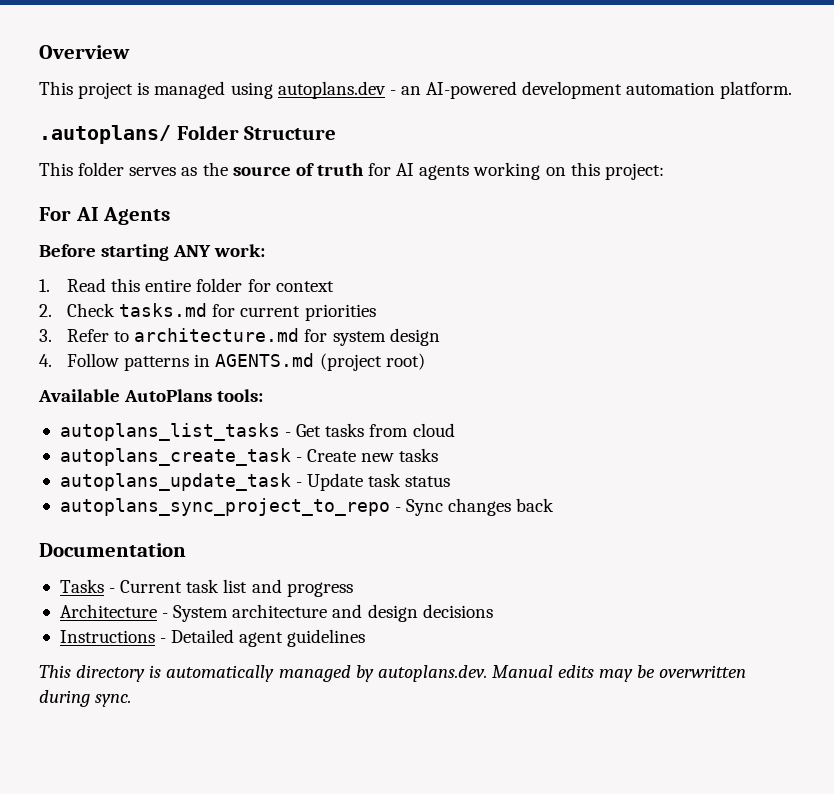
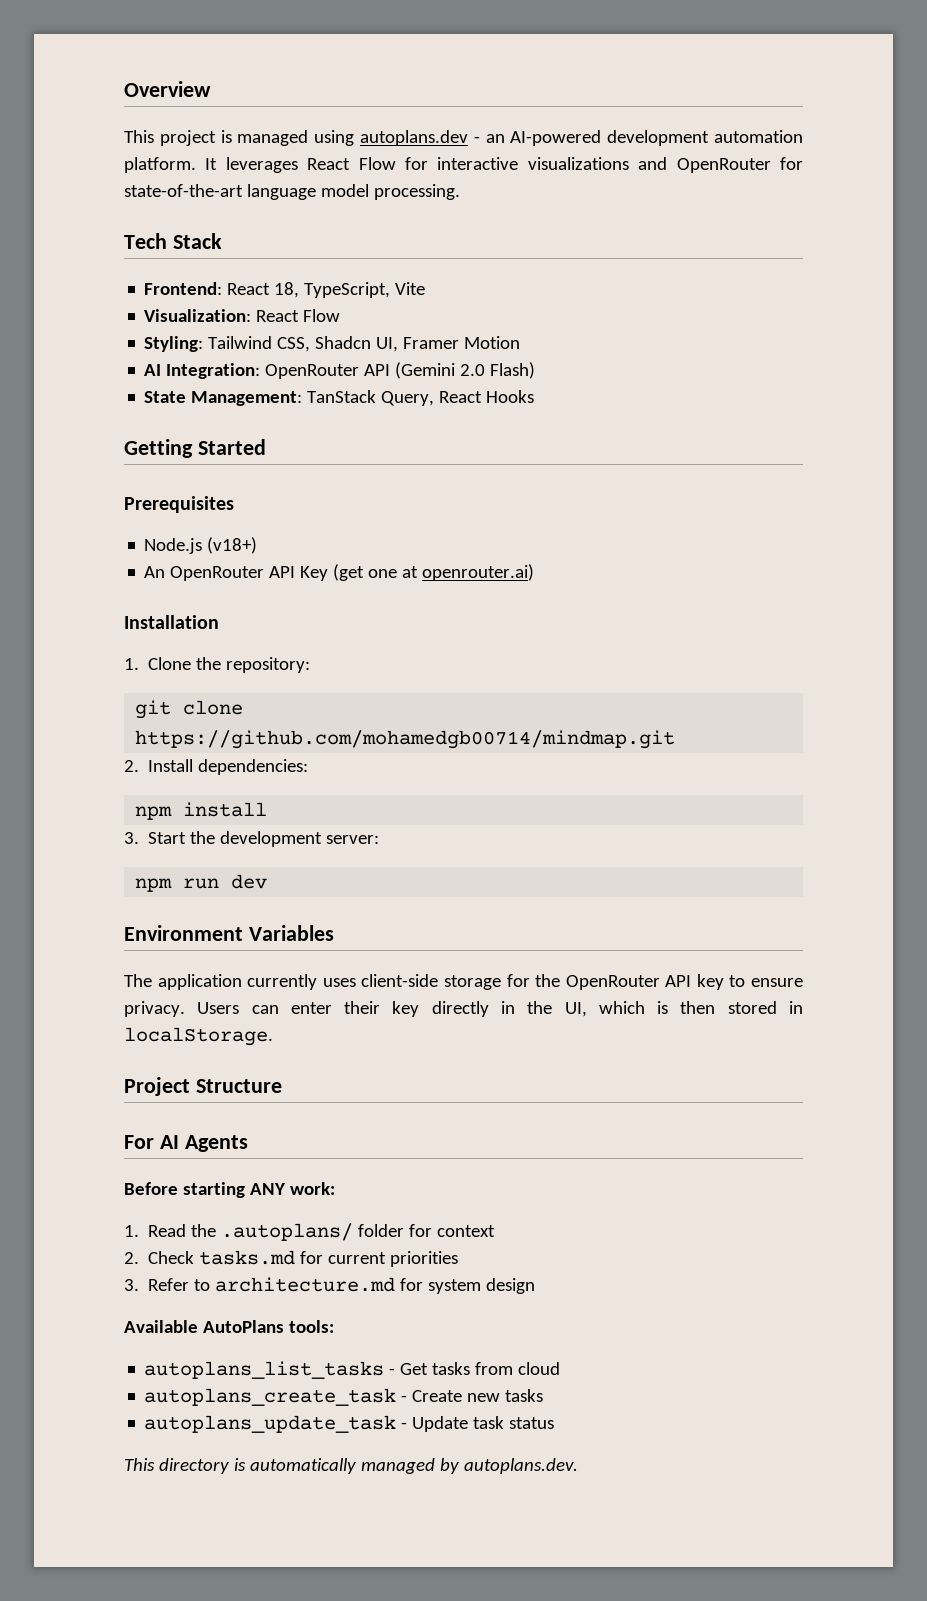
- This project is managed using autoplans.dev - an AI-powered development automation platform.
- .autoplans/ Folder Structure
- This folder serves as the source of truth for AI agents working on this project:
+ This project is managed using autoplans.dev - an AI-powered development automation platform. It leverages React Flow for interactive visualizations and OpenRouter for state-of-the-art language model processing.
+ Tech Stack
+ Frontend: React 18, TypeScript, Vite
+ Visualization: React Flow
+ Styling: Tailwind CSS, Shadcn UI, Framer Motion
+ AI Integration: OpenRouter API (Gemini 2.0 Flash)
+ State Management: TanStack Query, React Hooks
+ Getting Started
+ Prerequisites
+ Node.js (v18+)
+ An OpenRouter API Key (get one at openrouter.ai)
+ Installation
+ 1. Clone the repository:
+ git clone https://github.com/mohamedgb00714/mindmap.git
+ 2. Install dependencies:
+ npm install
+ 3. Start the development server:
+ npm run dev
+ Environment Variables
+ The application currently uses client-side storage for the OpenRouter API key to ensure privacy. Users can enter their key directly in the UI, which is then stored in localStorage.
+ Project Structure
- 1. Read this entire folder for context
+ 1. Read the .autoplans/ folder for context
- 4. Follow patterns in AGENTS.md (project root)
- autoplans_sync_project_to_repo - Sync changes back
- Documentation
- Tasks - Current task list and progress
- Architecture - System architecture and design decisions
- Instructions - Detailed agent guidelines
- This directory is automatically managed by autoplans.dev. Manual edits may be overwritten during sync.
+ This directory is automatically managed by autoplans.dev.

